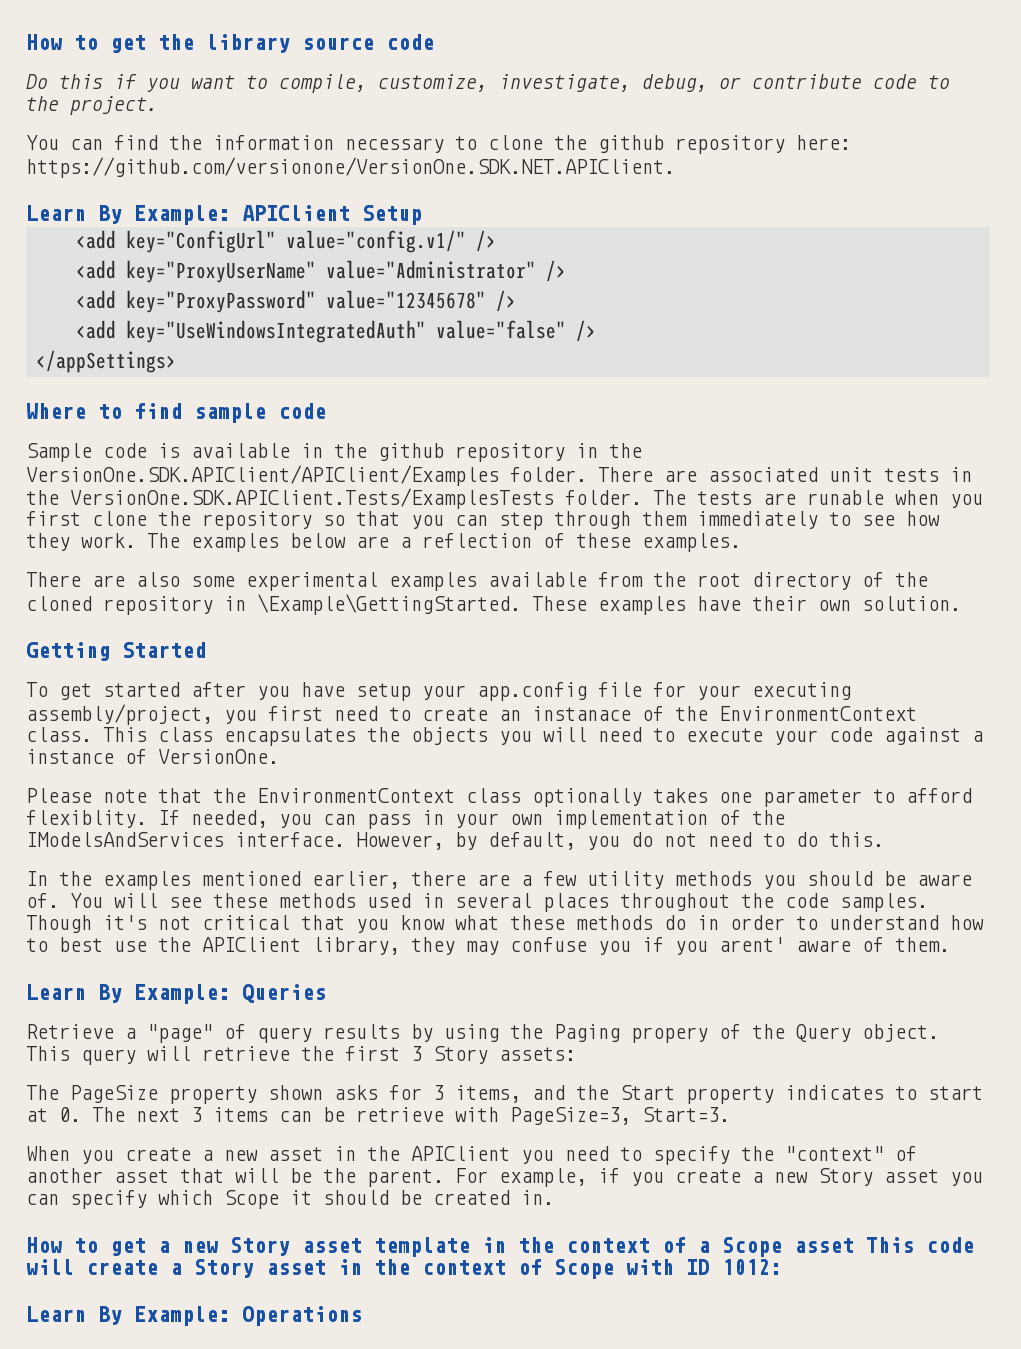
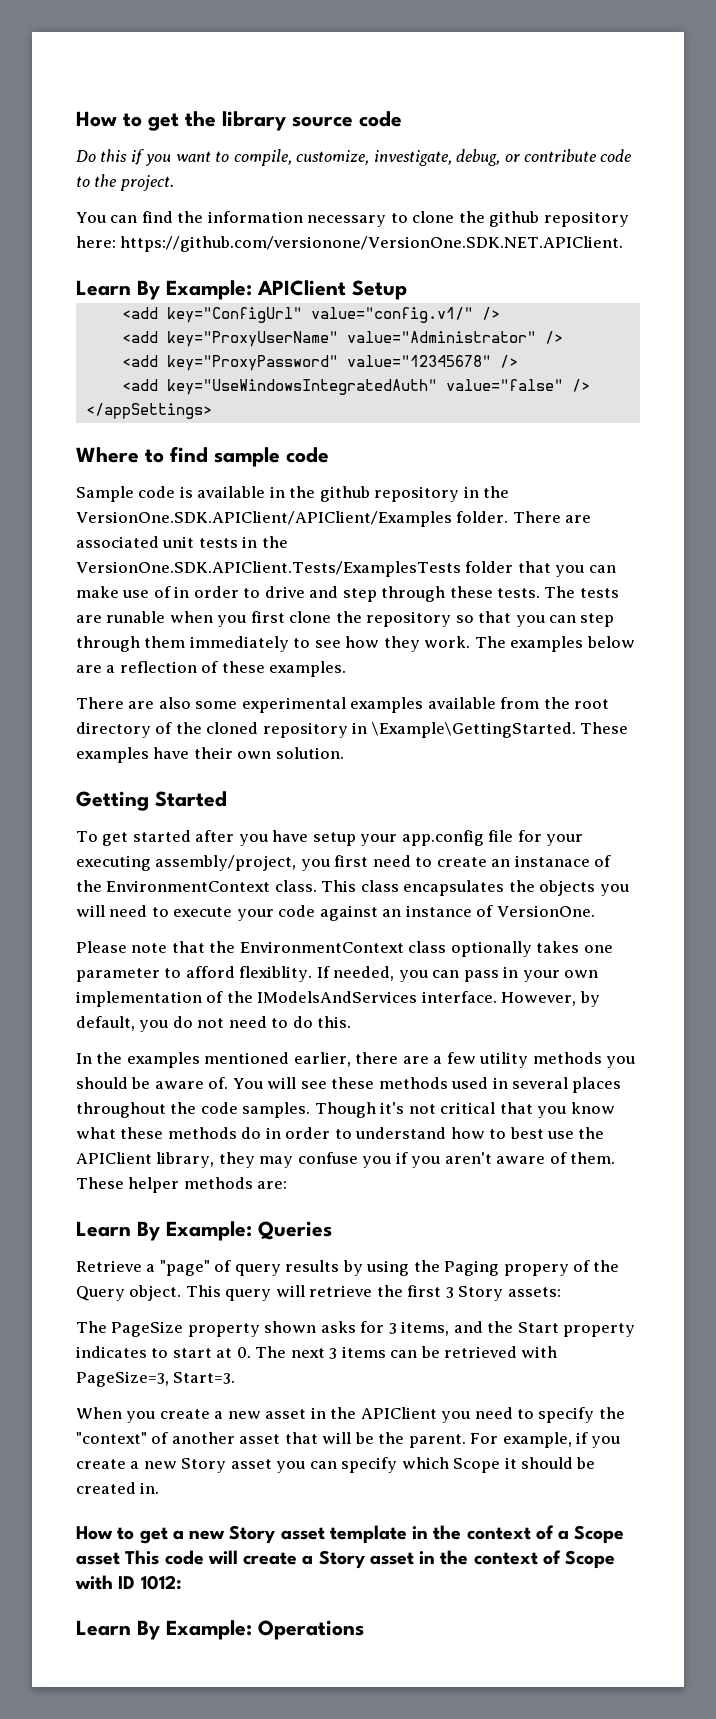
- There are associated unit tests in the VersionOne.SDK.APIClient.Tests/ExamplesTests folder.
+ There are associated unit tests in the VersionOne.SDK.APIClient.Tests/ExamplesTests folder that you can make use of in order to drive and step through these tests.
- This class encapsulates the objects you will need to execute your code against a instance of VersionOne.
+ This class encapsulates the objects you will need to execute your code against an instance of VersionOne.
- Though it's not critical that you know what these methods do in order to understand how to best use the APIClient library, they may confuse you if you arent' aware of them.
+ Though it's not critical that you know what these methods do in order to understand how to best use the APIClient library, they may confuse you if you aren't aware of them. These helper methods are:
- The PageSize property shown asks for 3 items, and the Start property indicates to start at 0. The next 3 items can be retrieve with PageSize=3, Start=3.
+ The PageSize property shown asks for 3 items, and the Start property indicates to start at 0. The next 3 items can be retrieved with PageSize=3, Start=3.

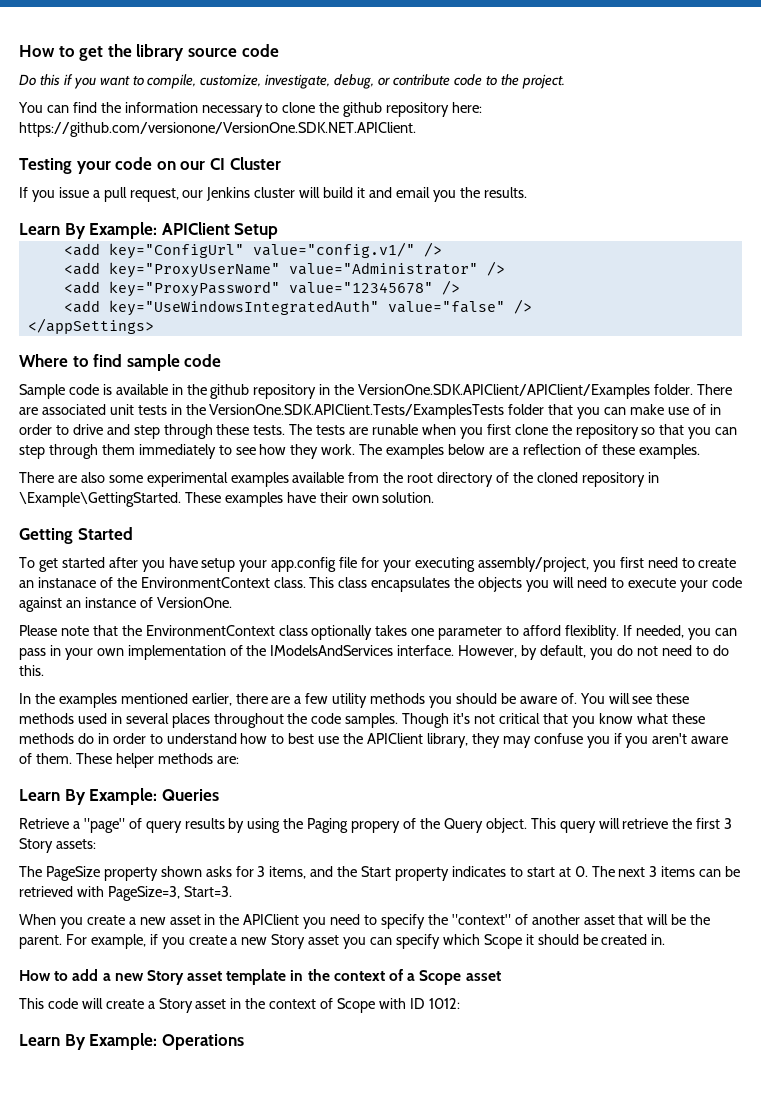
+ Testing your code on our CI Cluster
+ If you issue a pull request, our Jenkins cluster will build it and email you the results.
- How to get a new Story asset template in the context of a Scope asset This code will create a Story asset in the context of Scope with ID 1012:
+ How to add a new Story asset template in the context of a Scope asset
+ This code will create a Story asset in the context of Scope with ID 1012:

